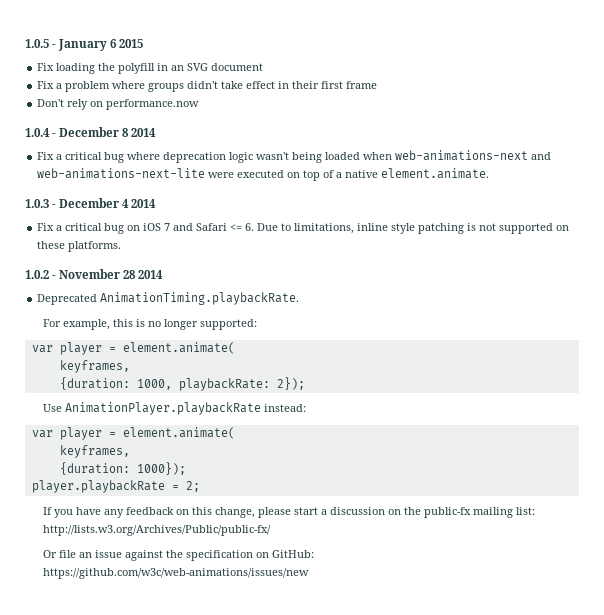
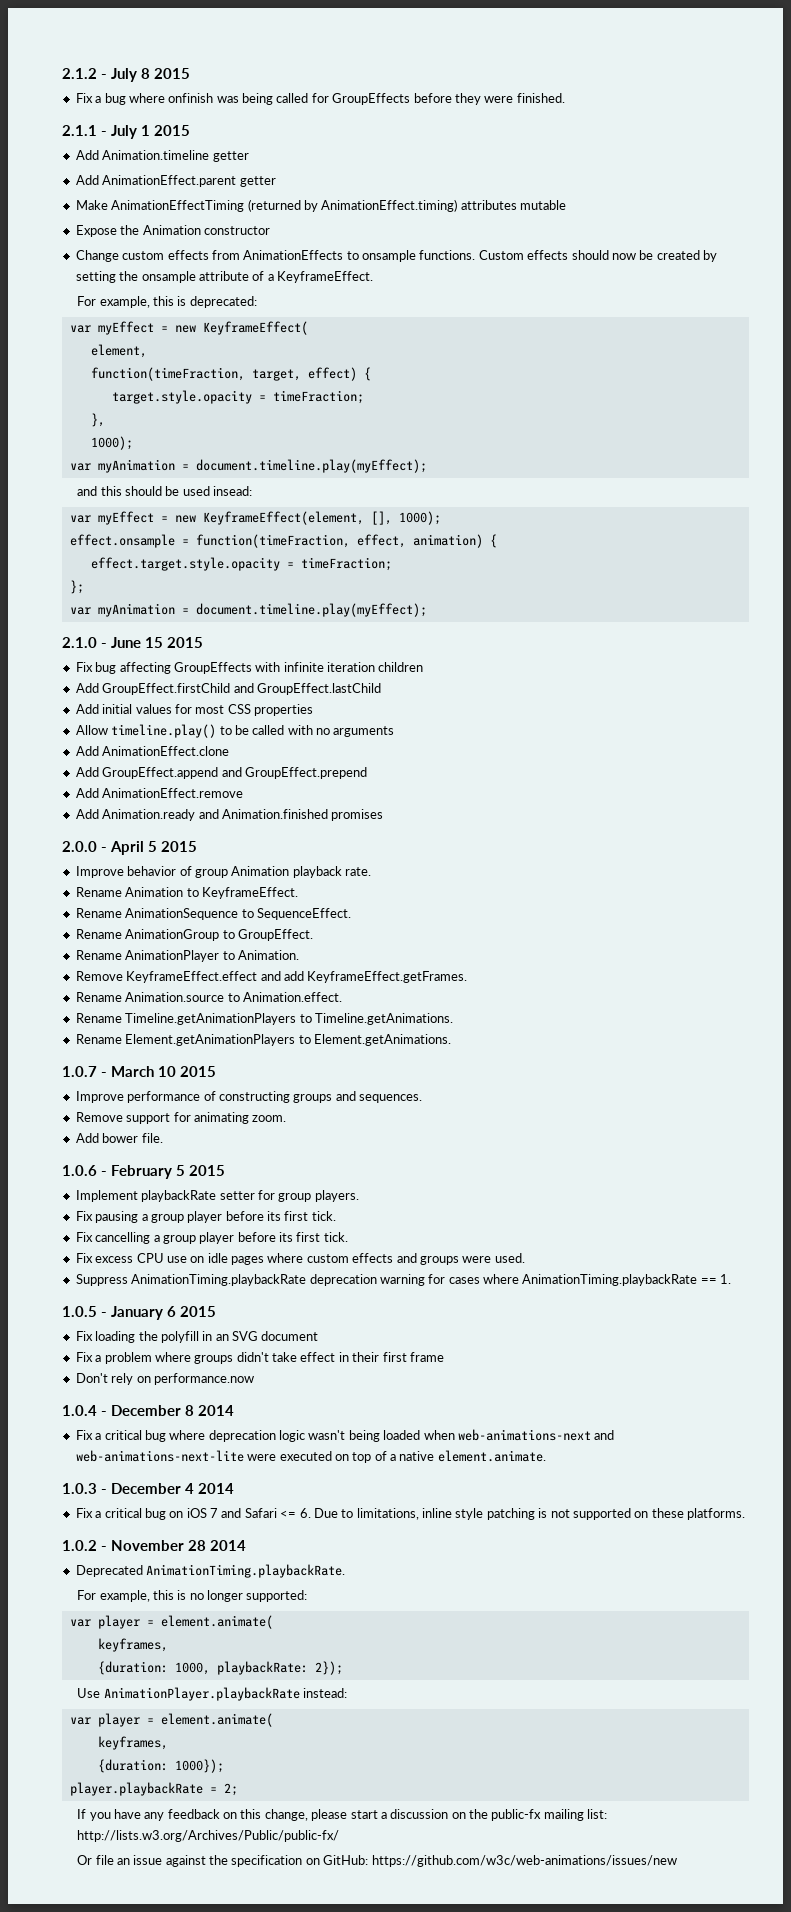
+ 2.1.2 - July 8 2015
+ Fix a bug where onfinish was being called for GroupEffects before they were finished.
+ 2.1.1 - July 1 2015
+ Add Animation.timeline getter
+ Add AnimationEffect.parent getter
+ Make AnimationEffectTiming (returned by AnimationEffect.timing) attributes mutable
+ Expose the Animation constructor
+ Change custom effects from AnimationEffects to onsample functions. Custom effects should now be created by setting the onsample attribute of a KeyframeEffect.
+ For example, this is deprecated:
+ var myEffect = new KeyframeEffect(
+ element,
+ function(timeFraction, target, effect) {
+ target.style.opacity = timeFraction;
+ },
+ 1000);
+ var myAnimation = document.timeline.play(myEffect);
+ and this should be used insead:
+ var myEffect = new KeyframeEffect(element, [], 1000);
+ effect.onsample = function(timeFraction, effect, animation) {
+ effect.target.style.opacity = timeFraction;
+ };
+ var myAnimation = document.timeline.play(myEffect);
+ 2.1.0 - June 15 2015
+ Fix bug affecting GroupEffects with infinite iteration children
+ Add GroupEffect.firstChild and GroupEffect.lastChild
+ Add initial values for most CSS properties
+ Allow timeline.play() to be called with no arguments
+ Add AnimationEffect.clone
+ Add GroupEffect.append and GroupEffect.prepend
+ Add AnimationEffect.remove
+ Add Animation.ready and Animation.finished promises
+ 2.0.0 - April 5 2015
+ Improve behavior of group Animation playback rate.
+ Rename Animation to KeyframeEffect.
+ Rename AnimationSequence to SequenceEffect.
+ Rename AnimationGroup to GroupEffect.
+ Rename AnimationPlayer to Animation.
+ Remove KeyframeEffect.effect and add KeyframeEffect.getFrames.
+ Rename Animation.source to Animation.effect.
+ Rename Timeline.getAnimationPlayers to Timeline.getAnimations.
+ Rename Element.getAnimationPlayers to Element.getAnimations.
+ 1.0.7 - March 10 2015
+ Improve performance of constructing groups and sequences.
+ Remove support for animating zoom.
+ Add bower file.
+ 1.0.6 - February 5 2015
+ Implement playbackRate setter for group players.
+ Fix pausing a group player before its first tick.
+ Fix cancelling a group player before its first tick.
+ Fix excess CPU use on idle pages where custom effects and groups were used.
+ Suppress AnimationTiming.playbackRate deprecation warning for cases where AnimationTiming.playbackRate == 1.

